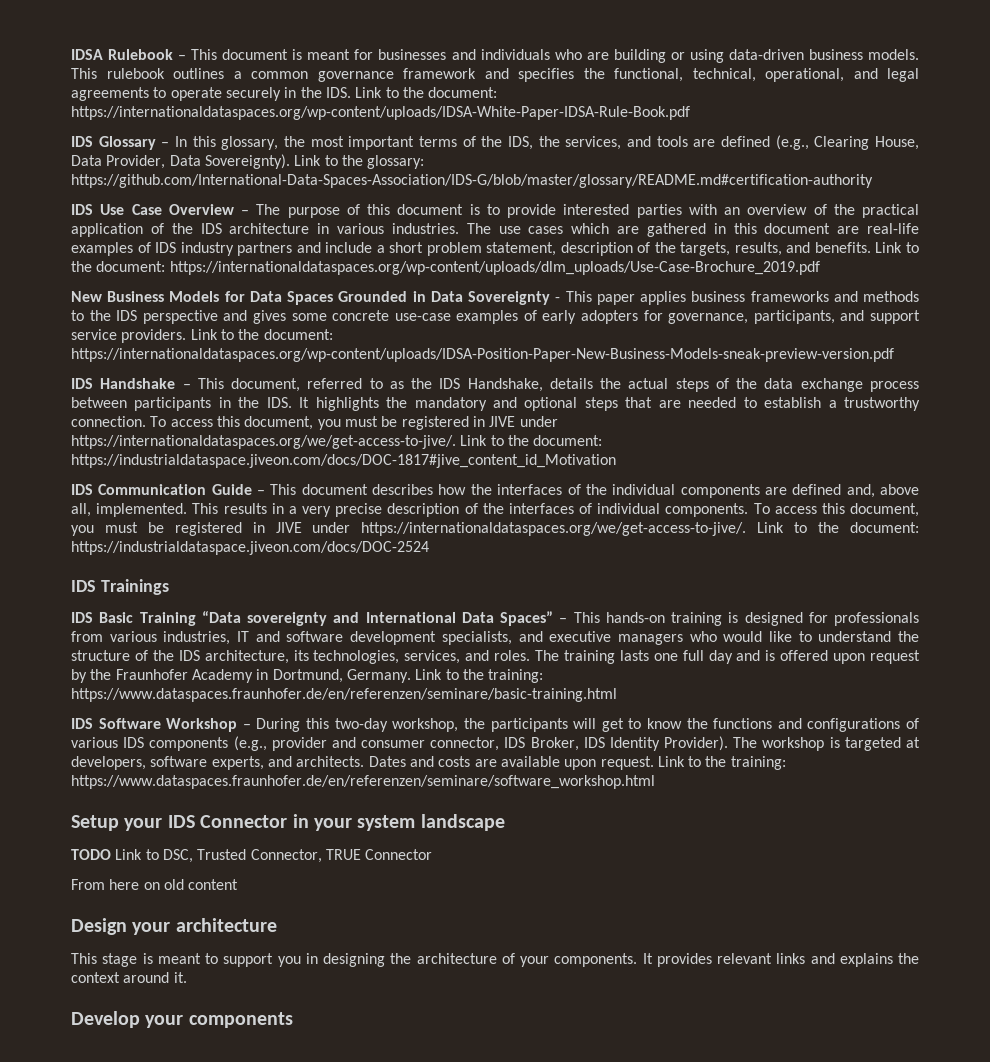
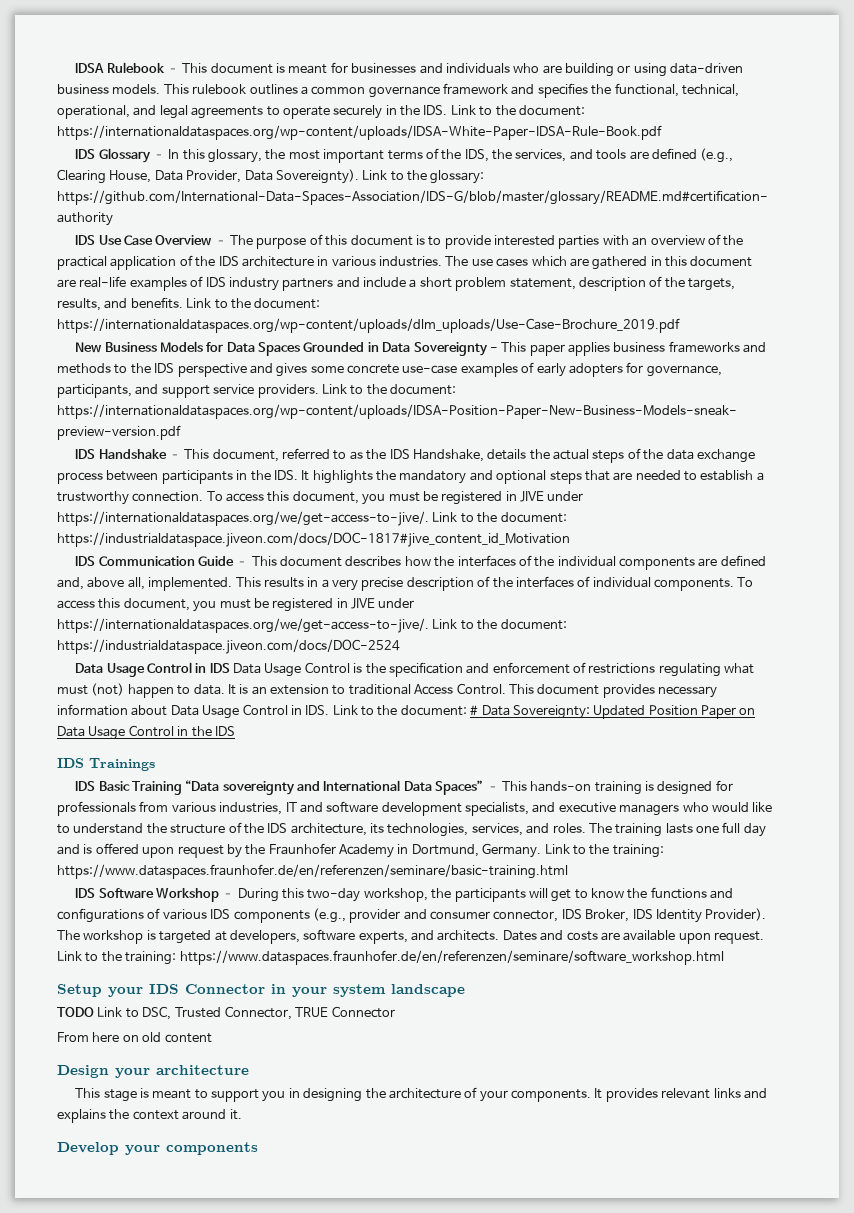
+ Data Usage Control in IDS Data Usage Control is the specification and enforcement of restrictions regulating what must (not) happen to data. It is an extension to traditional Access Control. This document provides necessary information about Data Usage Control in IDS. Link to the document: # Data Sovereignty: Updated Position Paper on Data Usage Control in the IDS

